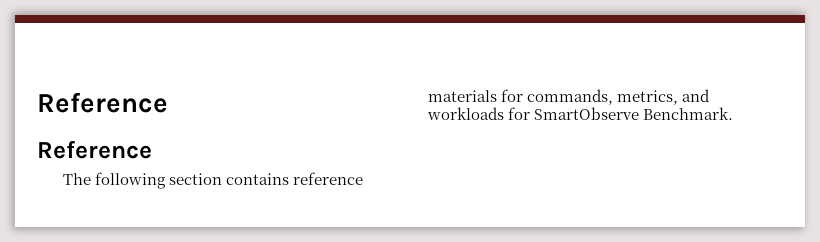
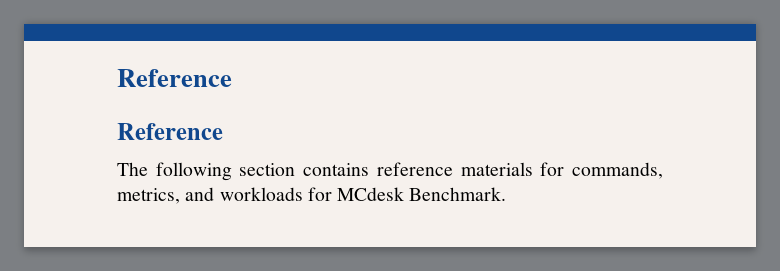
- The following section contains reference materials for commands, metrics, and workloads for SmartObserve Benchmark.
+ The following section contains reference materials for commands, metrics, and workloads for MCdesk Benchmark.

